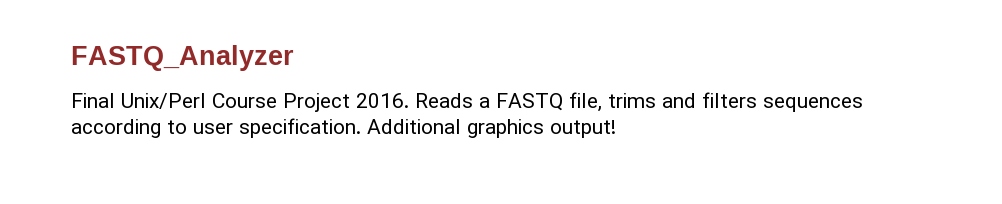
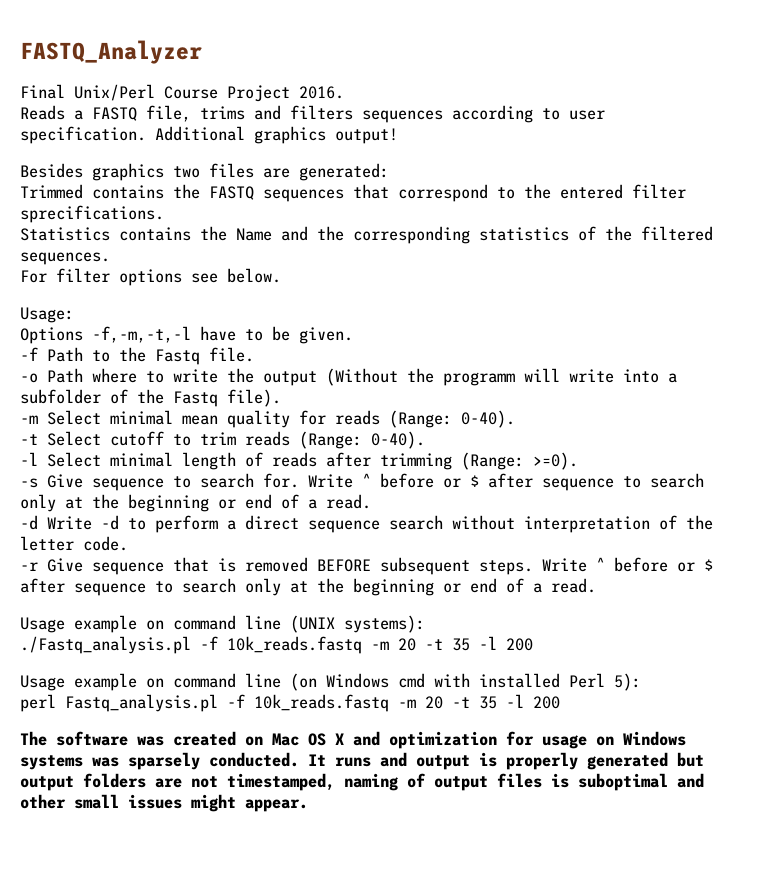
- Final Unix/Perl Course Project 2016. Reads a FASTQ file, trims and filters sequences according to user specification.
+ Final Unix/Perl Course Project 2016.
+ Reads a FASTQ file, trims and filters sequences according to user specification.
+ Besides graphics two files are generated:
+ Trimmed contains the FASTQ sequences that correspond to the entered filter sprecifications.
+ Statistics contains the Name and the corresponding statistics of the filtered sequences.
+ For filter options see below.
+ Usage:
+ Options -f,-m,-t,-l have to be given.
+ -f Path to the Fastq file.
+ -o Path where to write the output (Without the programm will write into a subfolder of the Fastq file).
+ -m Select minimal mean quality for reads (Range: 0-40).
+ -t Select cutoff to trim reads (Range: 0-40).
+ -l Select minimal length of reads after trimming (Range: >=0).
+ -s Give sequence to search for. Write ^ before or $ after sequence to search only at the beginning or end of a read.
+ -d Write -d to perform a direct sequence search without interpretation of the letter code.
+ -r Give sequence that is removed BEFORE subsequent steps. Write ^ before or $ after sequence to search only at the beginning or end of a read.
+ Usage example on command line (UNIX systems):
+ ./Fastq_analysis.pl -f 10k_reads.fastq -m 20 -t 35 -l 200
+ Usage example on command line (on Windows cmd with installed Perl 5):
+ perl Fastq_analysis.pl -f 10k_reads.fastq -m 20 -t 35 -l 200
+ The software was created on Mac OS X and optimization for usage on Windows systems was sparsely conducted. It runs and output is properly generated but output folders are not timestamped, naming of output files is suboptimal and other small issues might appear.

